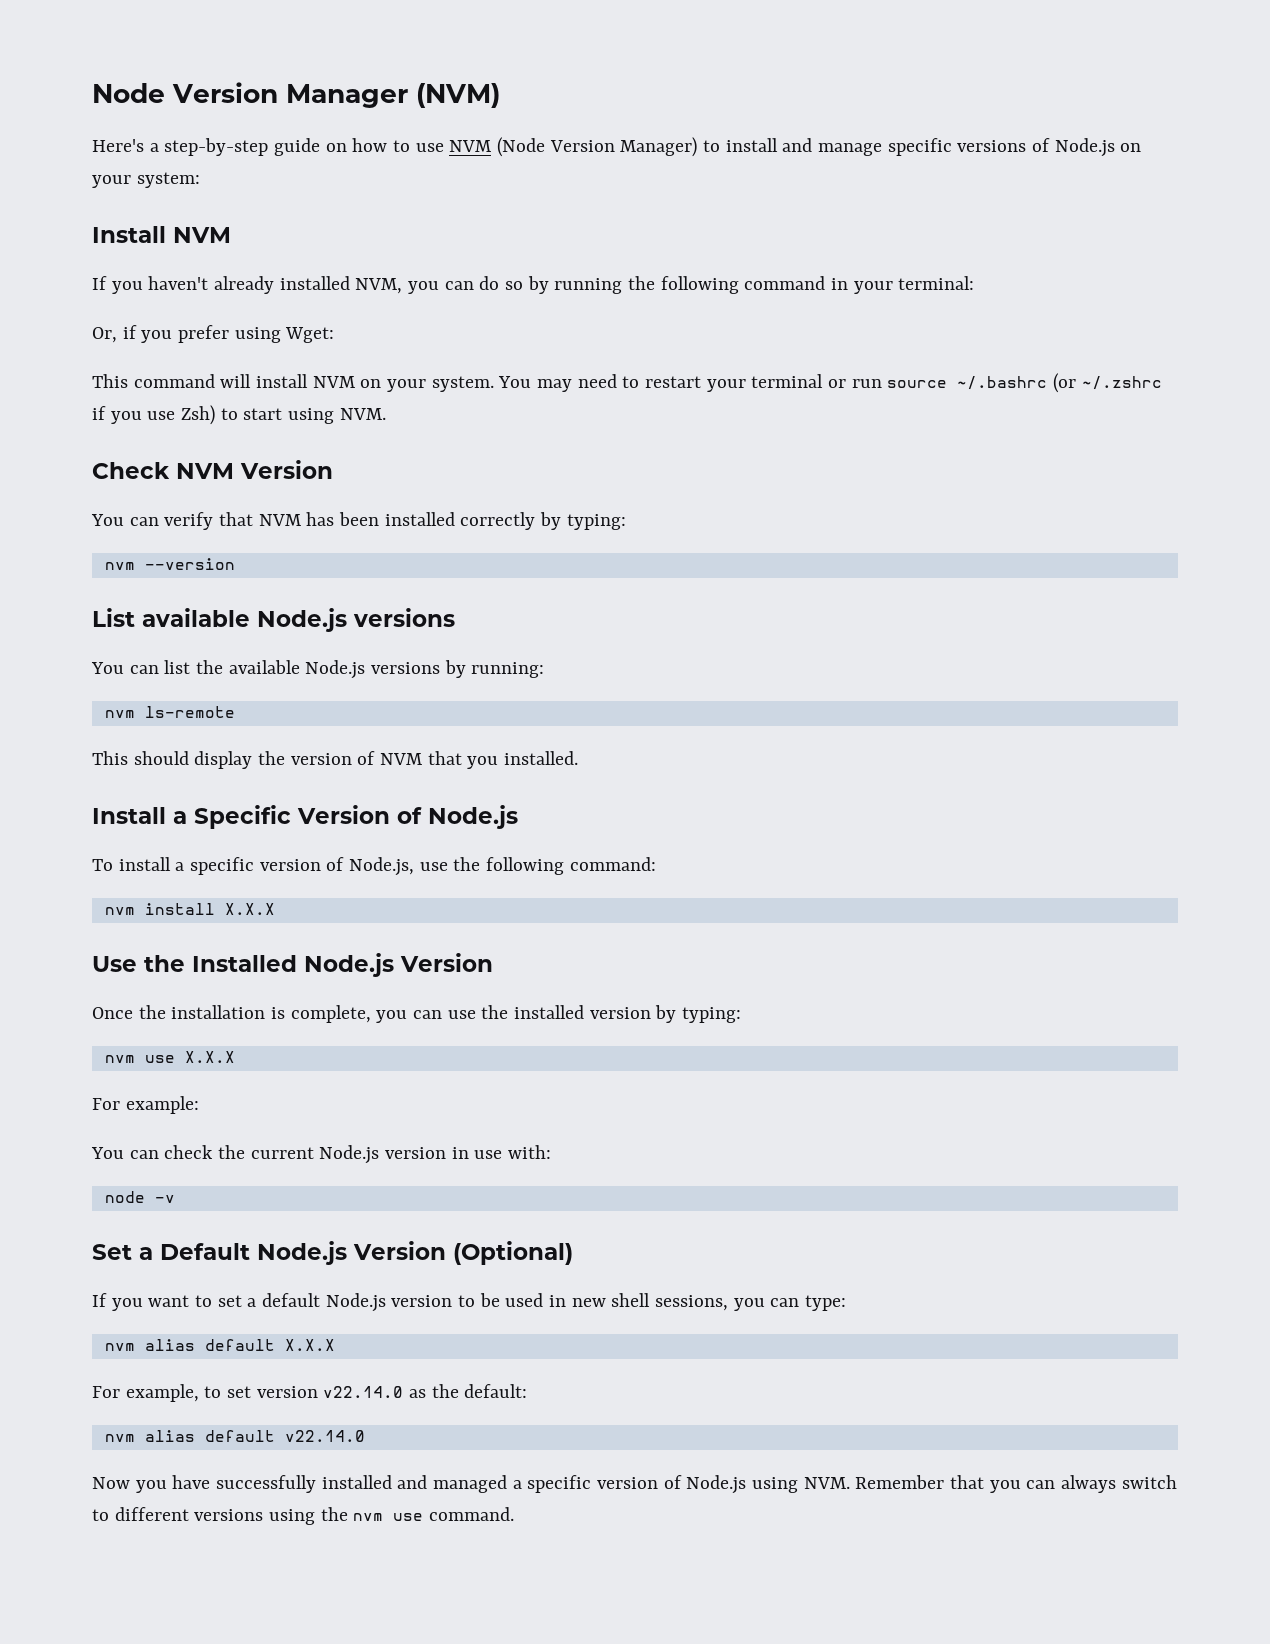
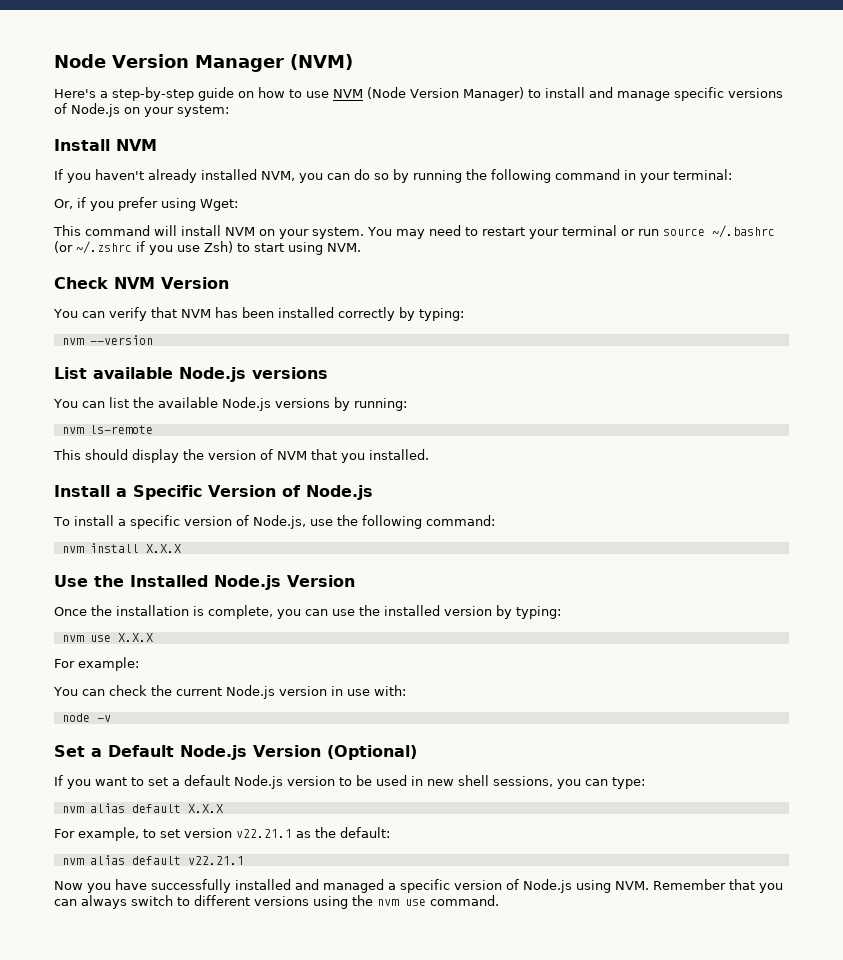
- For example, to set version v22.14.0 as the default:
+ For example, to set version v22.21.1 as the default:
- nvm alias default v22.14.0
+ nvm alias default v22.21.1

